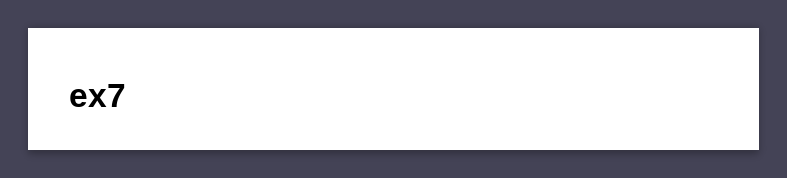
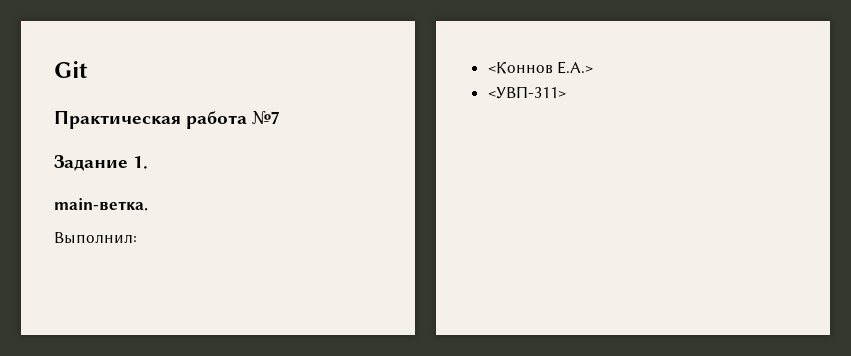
- ex7
+ Git
+ Практическая работа №7
+ Задание 1.
+ main-ветка.
+ Выполнил:
+ <Коннов Е.А.>
+ <УВП-311>

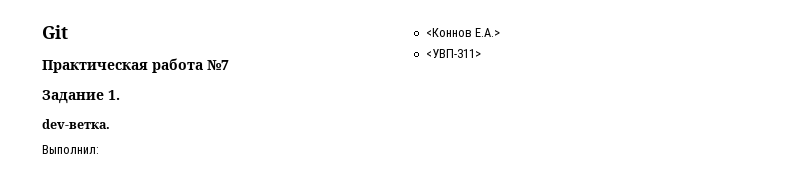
- main-ветка.
+ dev-ветка.

